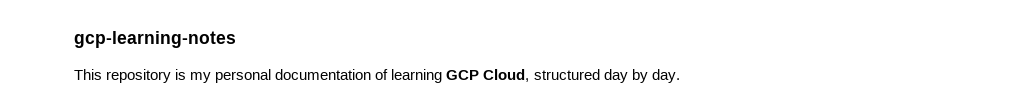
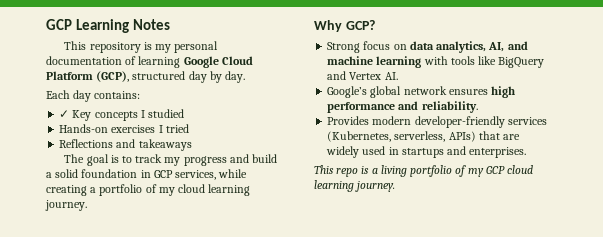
- gcp-learning-notes
+ GCP Learning Notes
- This repository is my personal documentation of learning GCP Cloud, structured day by day.
+ This repository is my personal documentation of learning Google Cloud Platform (GCP), structured day by day.
+ Each day contains:
+ ✓ Key concepts I studied
+ Hands-on exercises I tried
+ Reflections and takeaways
+ The goal is to track my progress and build a solid foundation in GCP services, while creating a portfolio of my cloud learning journey.
+ Why GCP?
+ Strong focus on data analytics, AI, and machine learning with tools like BigQuery and Vertex AI.
+ Google’s global network ensures high performance and reliability.
+ Provides modern developer-friendly services (Kubernetes, serverless, APIs) that are widely used in startups and enterprises.
+ This repo is a living portfolio of my GCP cloud learning journey.

